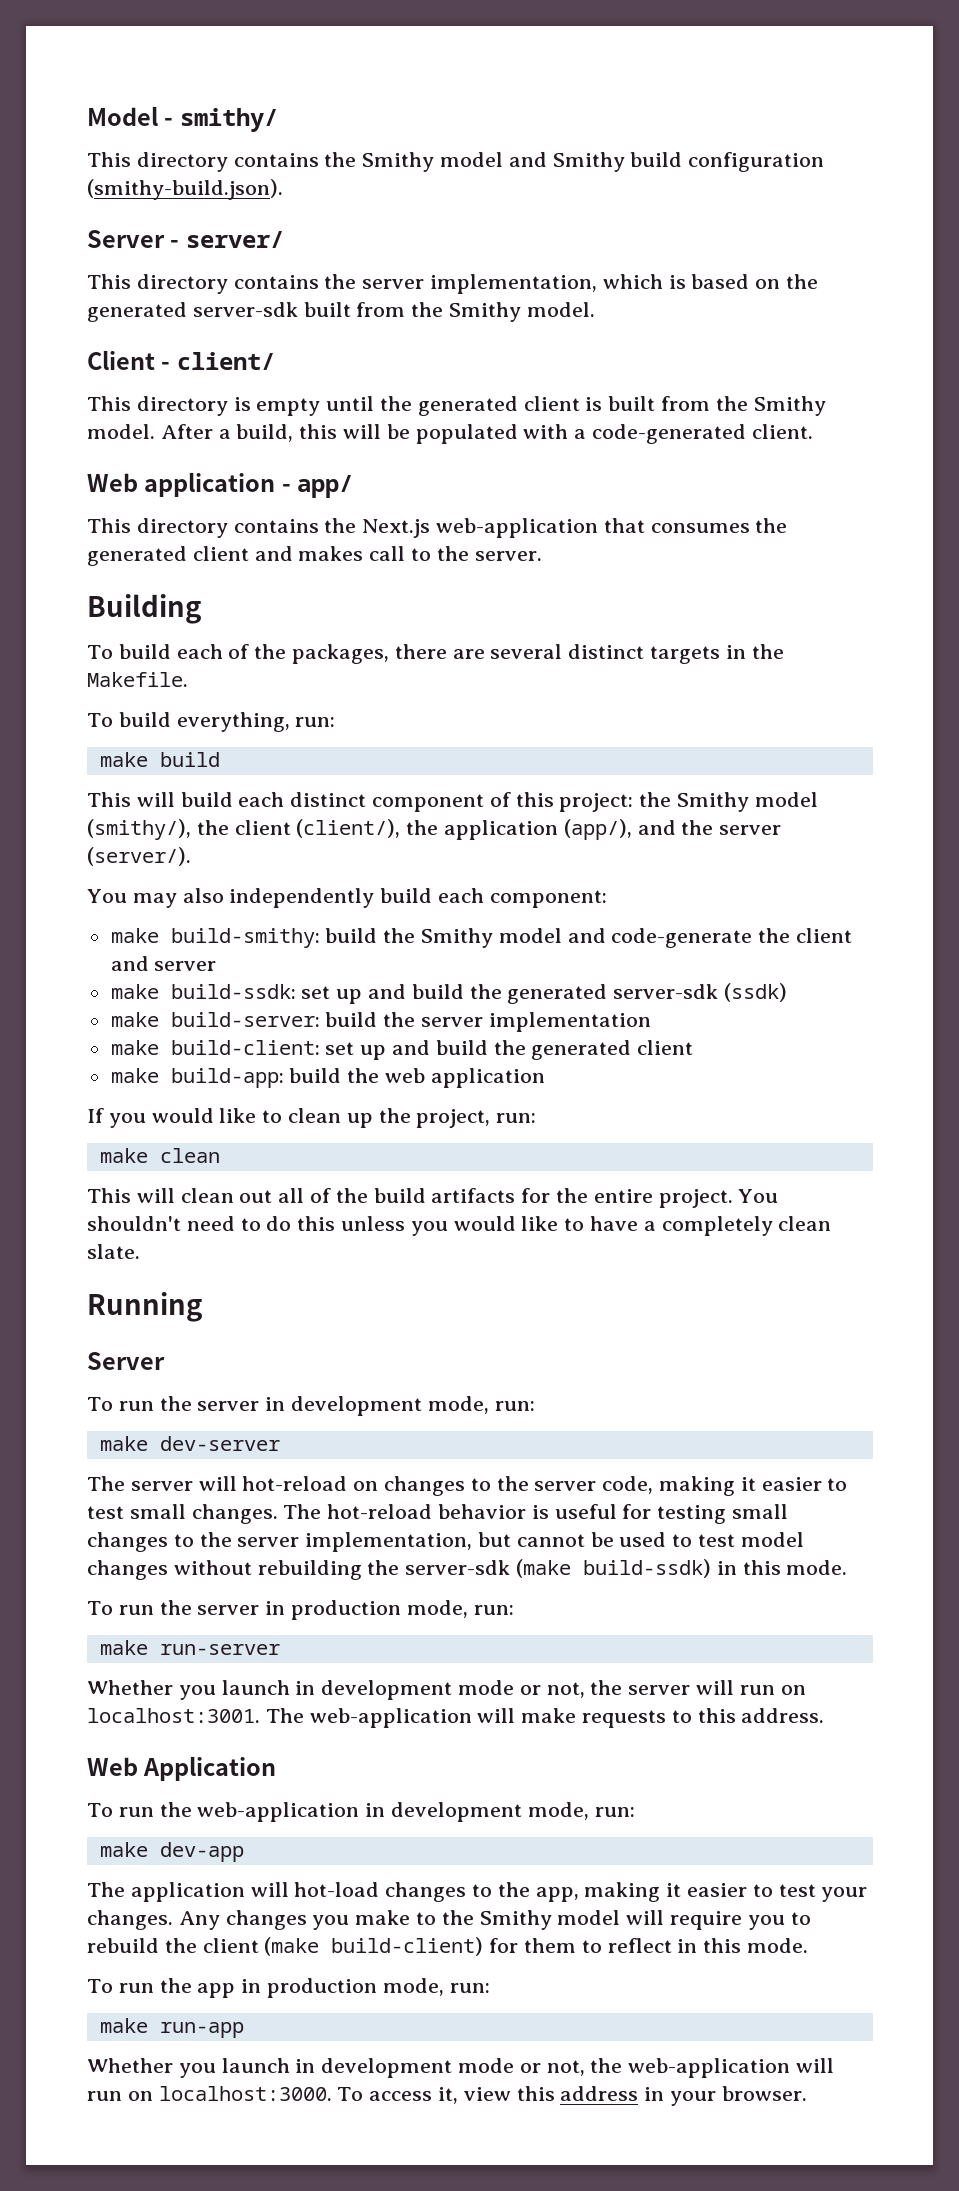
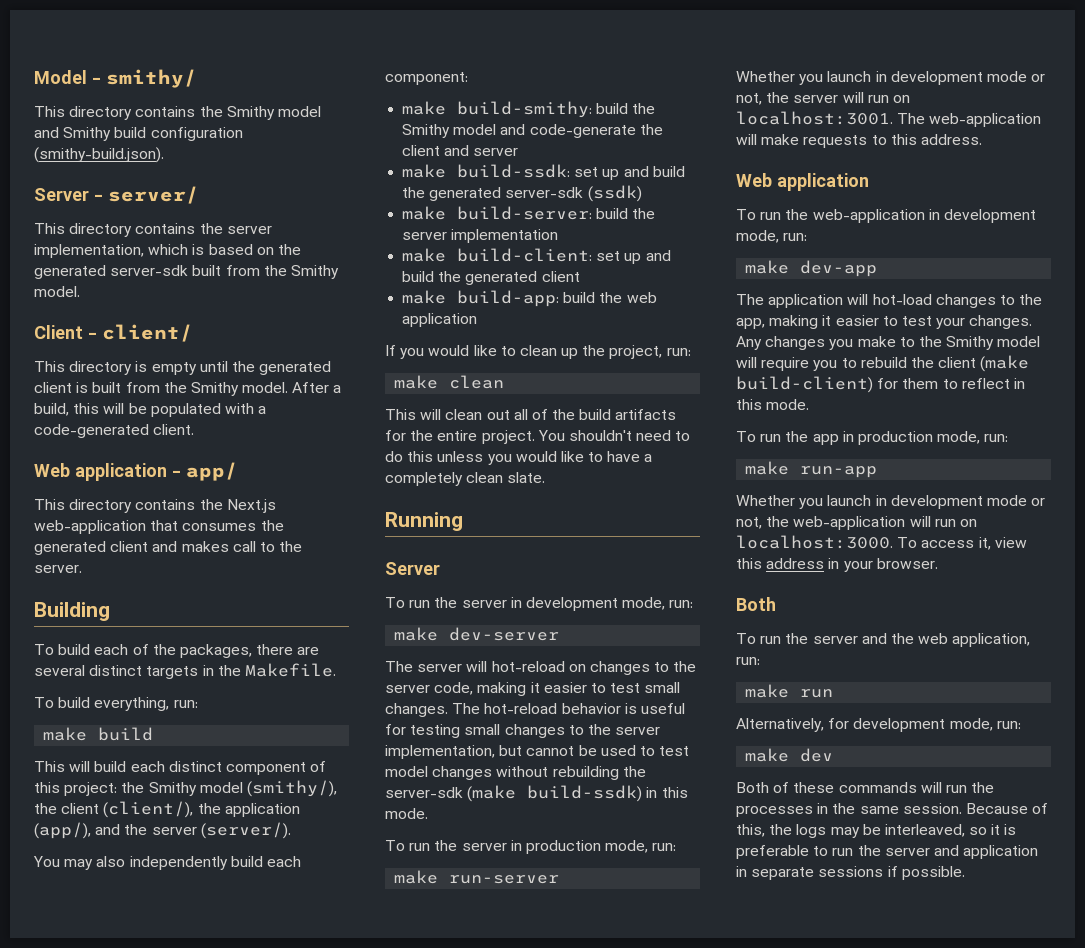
  The web-application will make requests to this address.
- Web Application
+ Web application
  To access it, view this address in your browser.
+ Both
+ To run the server and the web application, run:
+ make run
+ Alternatively, for development mode, run:
+ make dev
+ Both of these commands will run the processes in the same session. Because of this, the logs may be interleaved, so it is preferable to run the server and application in separate sessions if possible.

